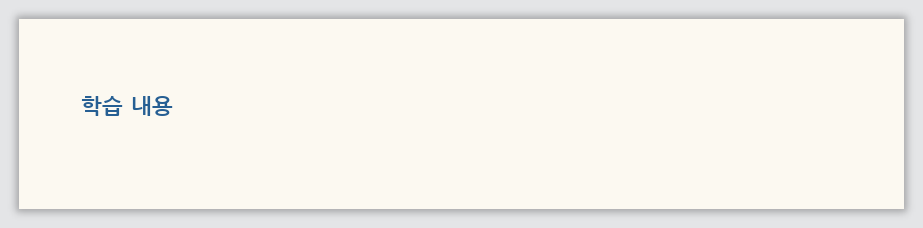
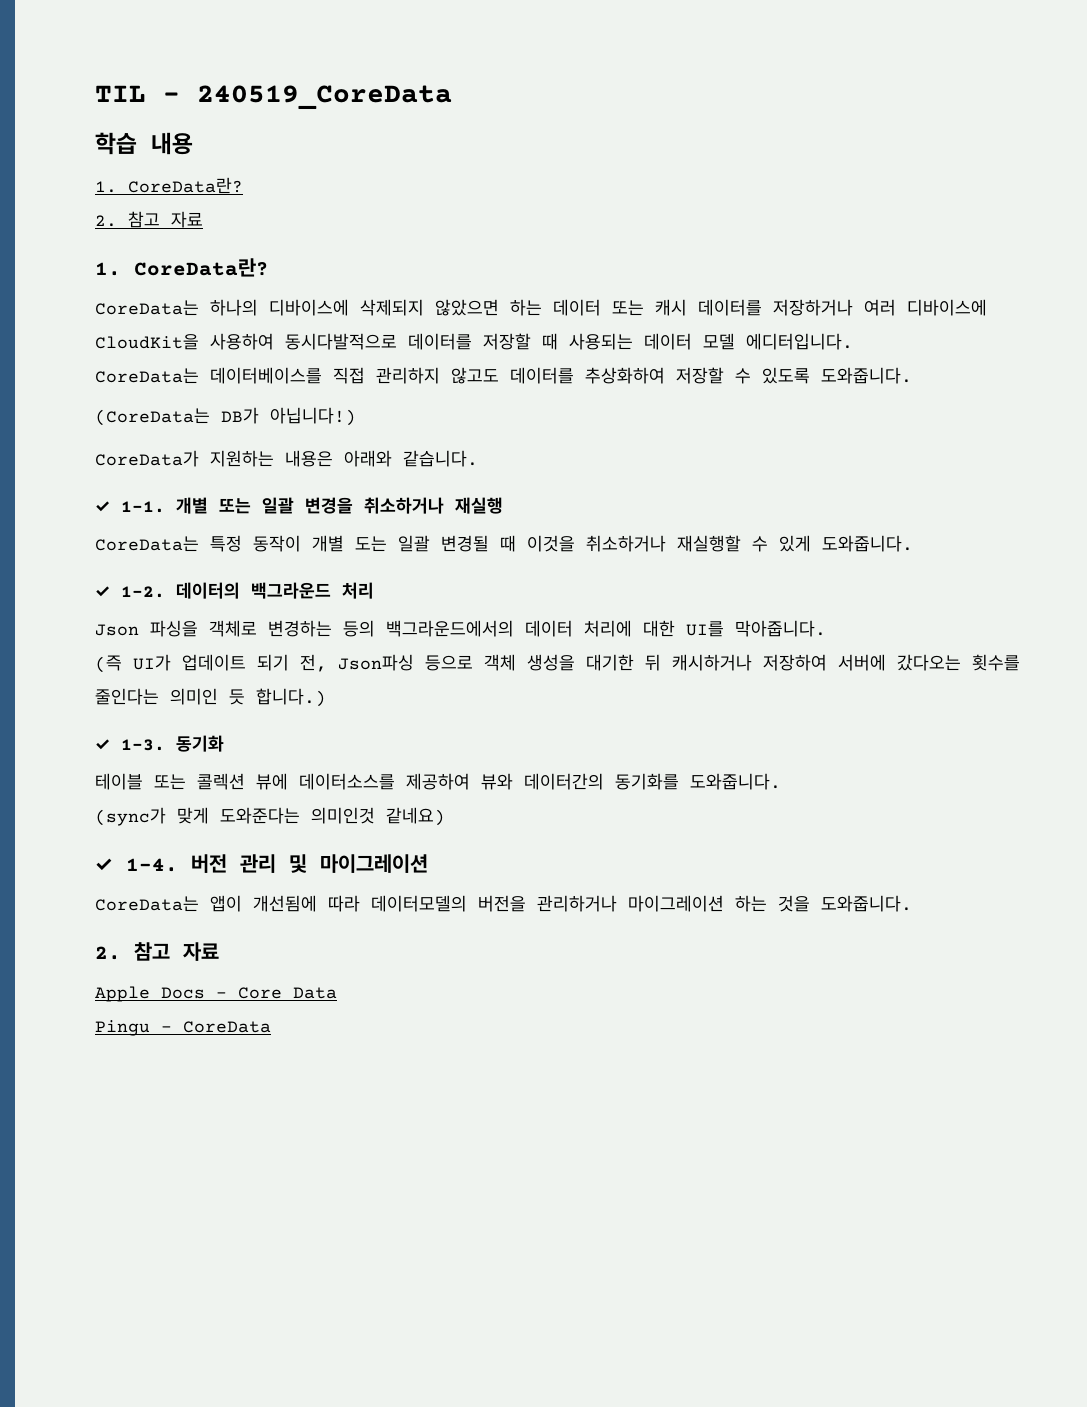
+ TIL - 240519_CoreData
  학습 내용
+ 1. CoreData란?
+ 2. 참고 자료
+ 1. CoreData란?
+ CoreData는 하나의 디바이스에 삭제되지 않았으면 하는 데이터 또는 캐시 데이터를 저장하거나 여러 디바이스에 CloudKit을 사용하여 동시다발적으로 데이터를 저장할 때 사용되는 데이터 모델 에디터입니다.
+ CoreData는 데이터베이스를 직접 관리하지 않고도 데이터를 추상화하여 저장할 수 있도록 도와줍니다.
+ (CoreData는 DB가 아닙니다!)
+ CoreData가 지원하는 내용은 아래와 같습니다.
+ ✓ 1-1. 개별 또는 일괄 변경을 취소하거나 재실행
+ CoreData는 특정 동작이 개별 도는 일괄 변경될 때 이것을 취소하거나 재실행할 수 있게 도와줍니다.
+ ✓ 1-2. 데이터의 백그라운드 처리
+ Json 파싱을 객체로 변경하는 등의 백그라운드에서의 데이터 처리에 대한 UI를 막아줍니다.
+ (즉 UI가 업데이트 되기 전, Json파싱 등으로 객체 생성을 대기한 뒤 캐시하거나 저장하여 서버에 갔다오는 횟수를 줄인다는 의미인 듯 합니다.)
+ ✓ 1-3. 동기화
+ 테이블 또는 콜렉션 뷰에 데이터소스를 제공하여 뷰와 데이터간의 동기화를 도와줍니다.
+ (sync가 맞게 도와준다는 의미인것 같네요)
+ ✓ 1-4. 버전 관리 및 마이그레이션
+ CoreData는 앱이 개선됨에 따라 데이터모델의 버전을 관리하거나 마이그레이션 하는 것을 도와줍니다.
+ 2. 참고 자료
+ Apple Docs - Core Data
+ Pingu - CoreData

